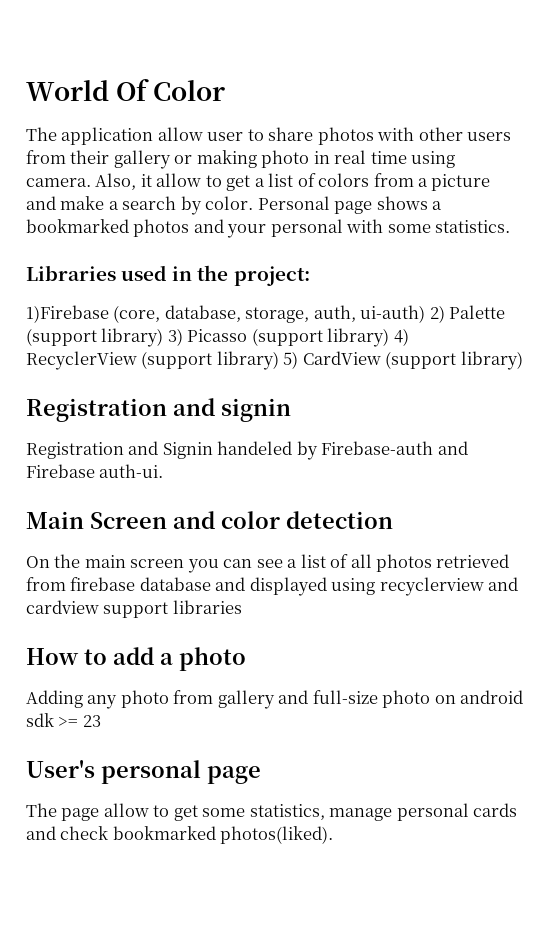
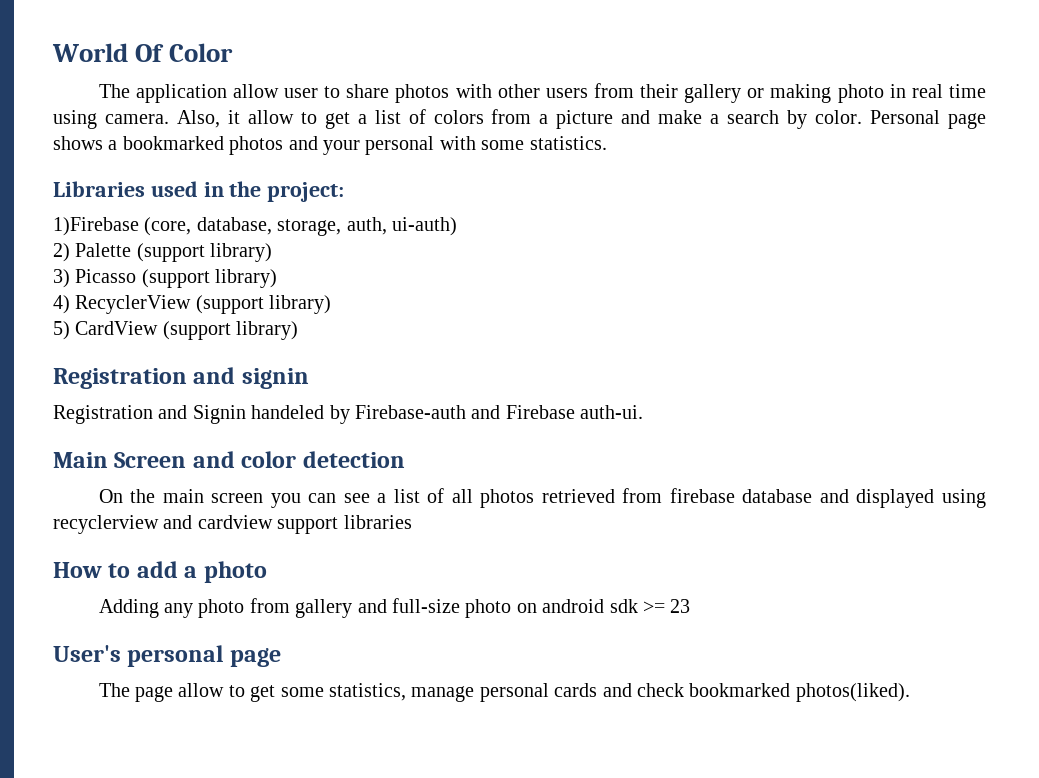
- 1)Firebase (core, database, storage, auth, ui-auth) 2) Palette (support library) 3) Picasso (support library) 4) RecyclerView (support library) 5) CardView (support library)
+ 1)Firebase (core, database, storage, auth, ui-auth)
+ 2) Palette (support library)
+ 3) Picasso (support library)
+ 4) RecyclerView (support library)
+ 5) CardView (support library)

